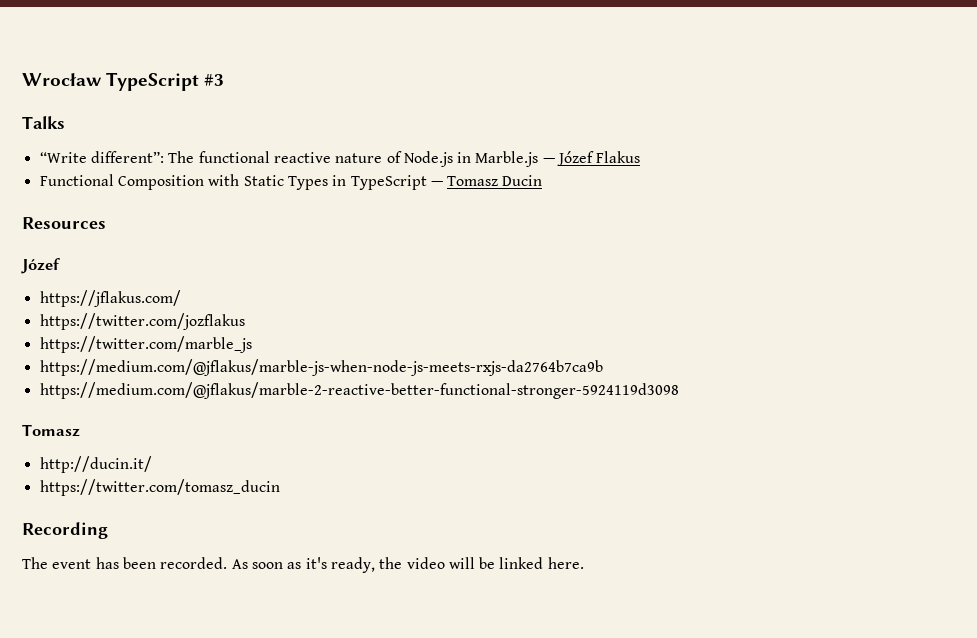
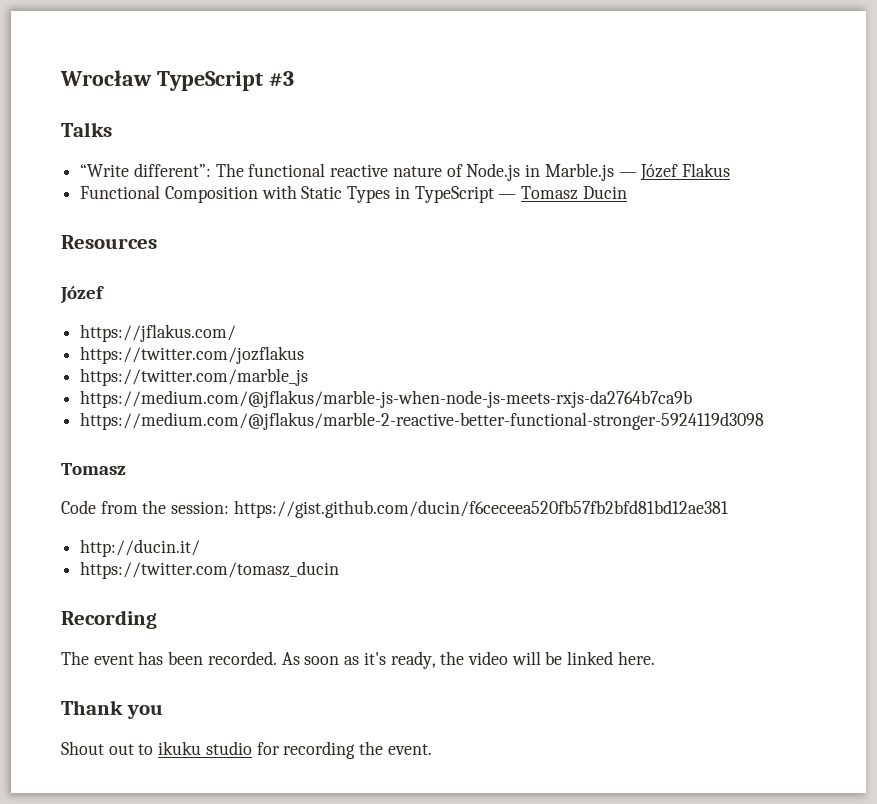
+ Code from the session: https://gist.github.com/ducin/f6ceceea520fb57fb2bfd81bd12ae381
+ Thank you
+ Shout out to ikuku studio for recording the event.

